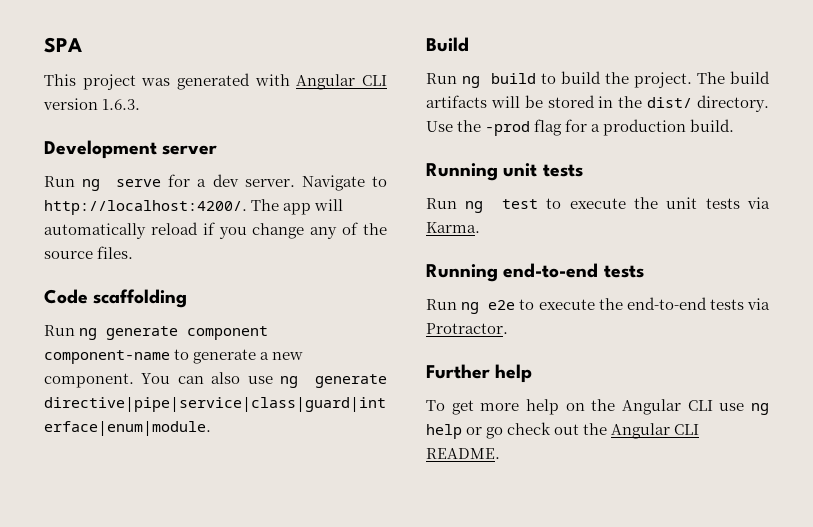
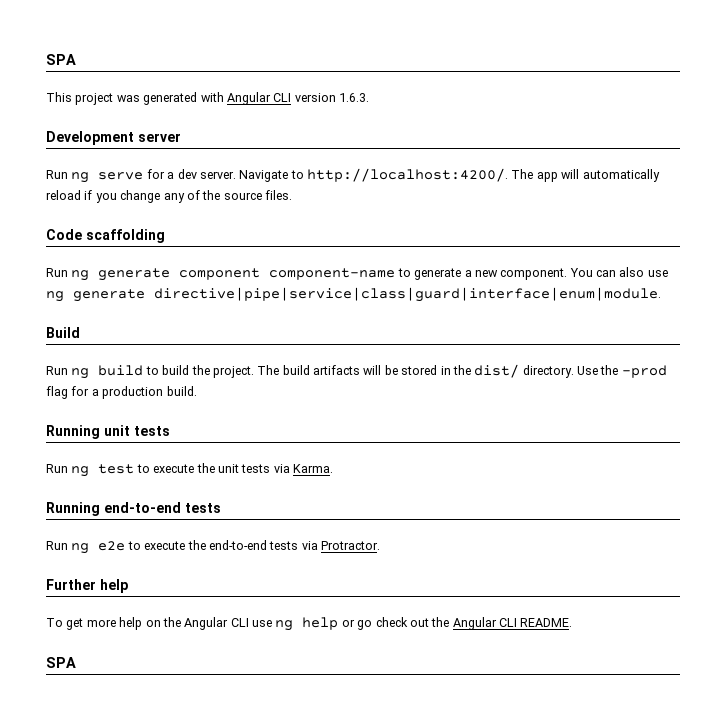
  To get more help on the Angular CLI use ng help or go check out the Angular CLI README.
+ SPA

